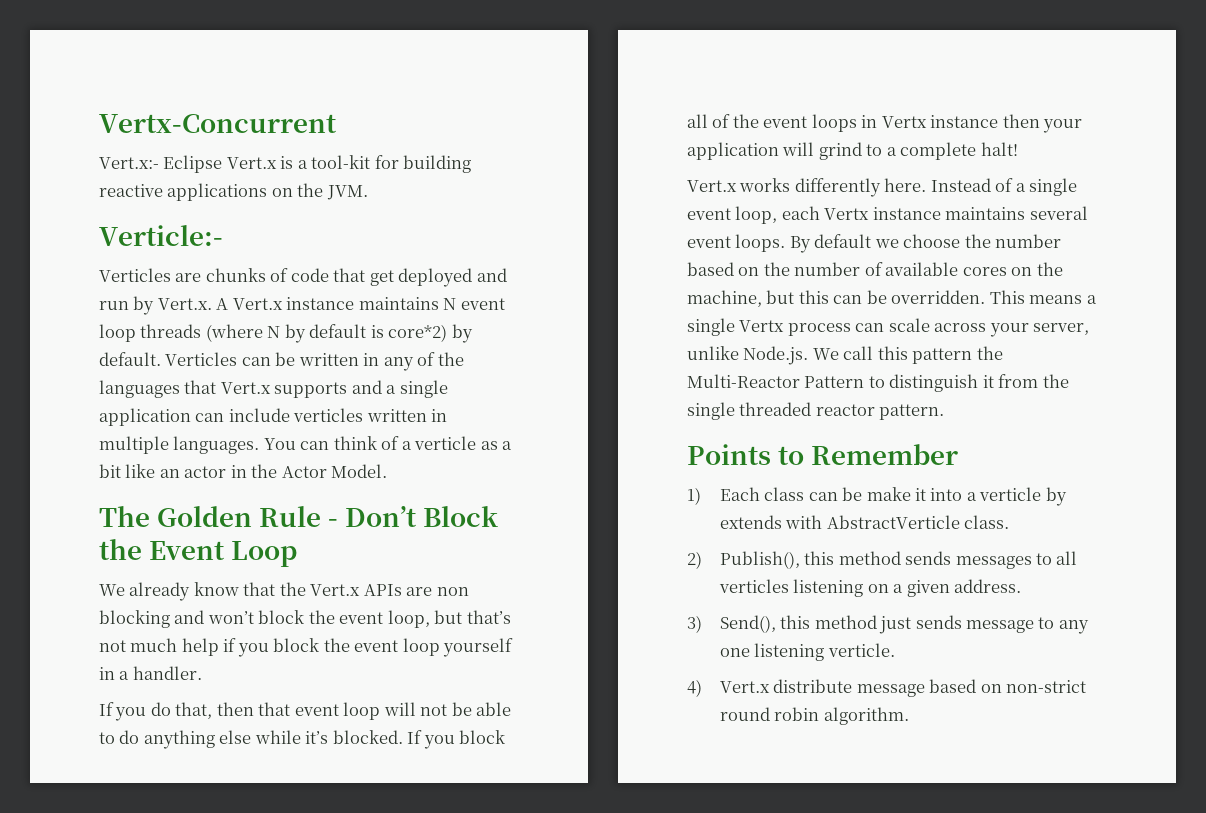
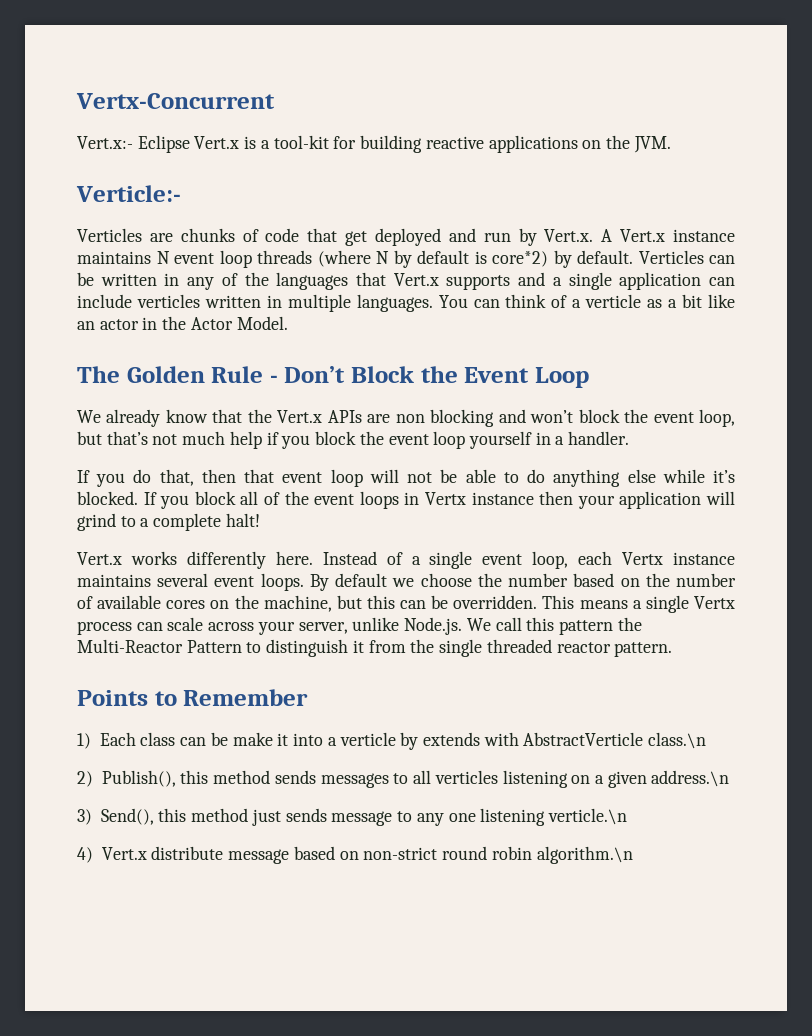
- 1) Each class can be make it into a verticle by extends with AbstractVerticle class.
+ 1) Each class can be make it into a verticle by extends with AbstractVerticle class.\n
- 2) Publish(), this method sends messages to all verticles listening on a given address.
+ 2) Publish(), this method sends messages to all verticles listening on a given address.\n
- 3) Send(), this method just sends message to any one listening verticle.
+ 3) Send(), this method just sends message to any one listening verticle.\n
- 4) Vert.x distribute message based on non-strict round robin algorithm.
+ 4) Vert.x distribute message based on non-strict round robin algorithm.\n

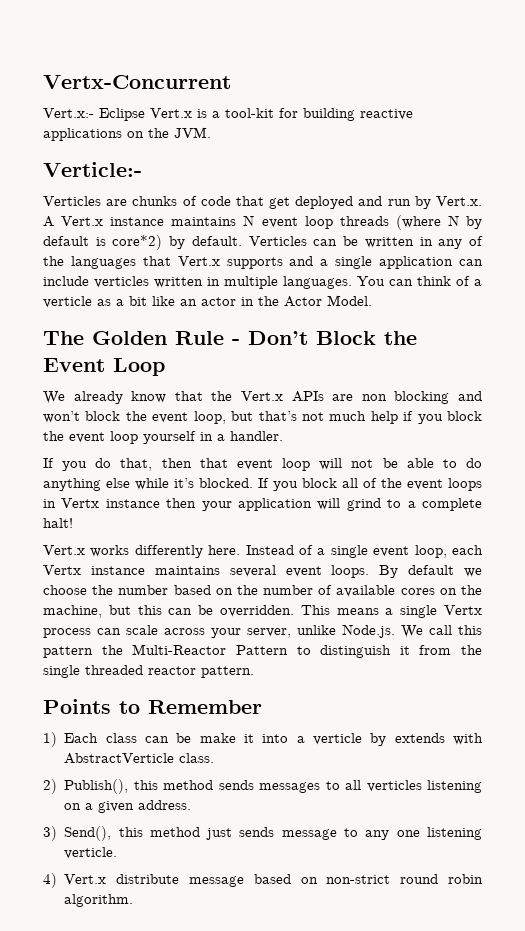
- 1) Each class can be make it into a verticle by extends with AbstractVerticle class.\n
+ 1) Each class can be make it into a verticle by extends with AbstractVerticle class.
- 2) Publish(), this method sends messages to all verticles listening on a given address.\n
+ 2) Publish(), this method sends messages to all verticles listening on a given address.
- 3) Send(), this method just sends message to any one listening verticle.\n
+ 3) Send(), this method just sends message to any one listening verticle.
- 4) Vert.x distribute message based on non-strict round robin algorithm.\n
+ 4) Vert.x distribute message based on non-strict round robin algorithm.

